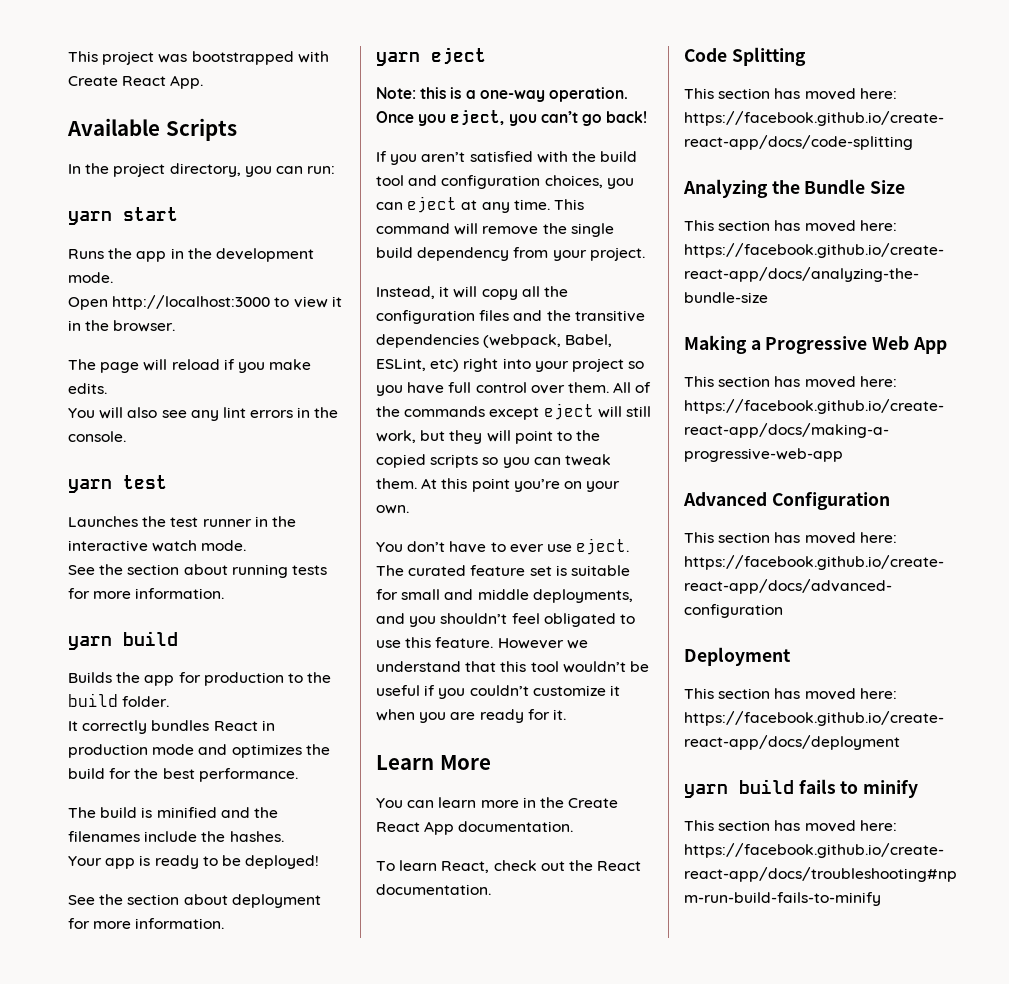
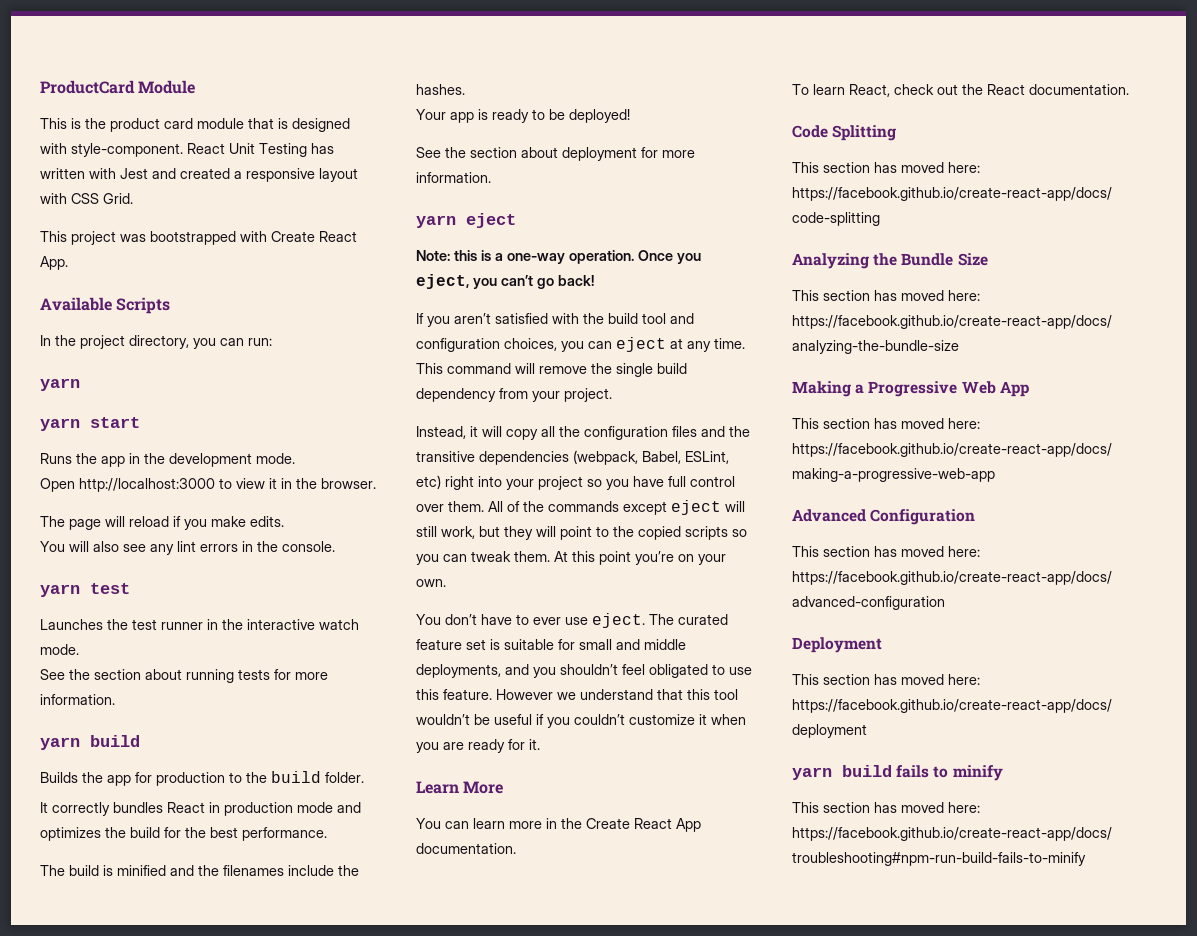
+ ProductCard Module
+ This is the product card module that is designed with style-component. React Unit Testing has written with Jest and created a responsive layout with CSS Grid.
  In the project directory, you can run:
+ yarn

